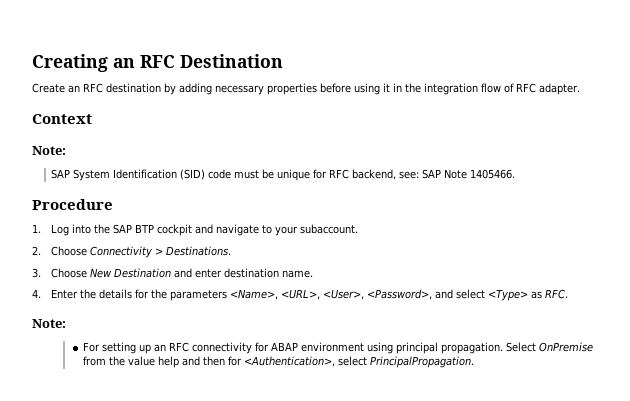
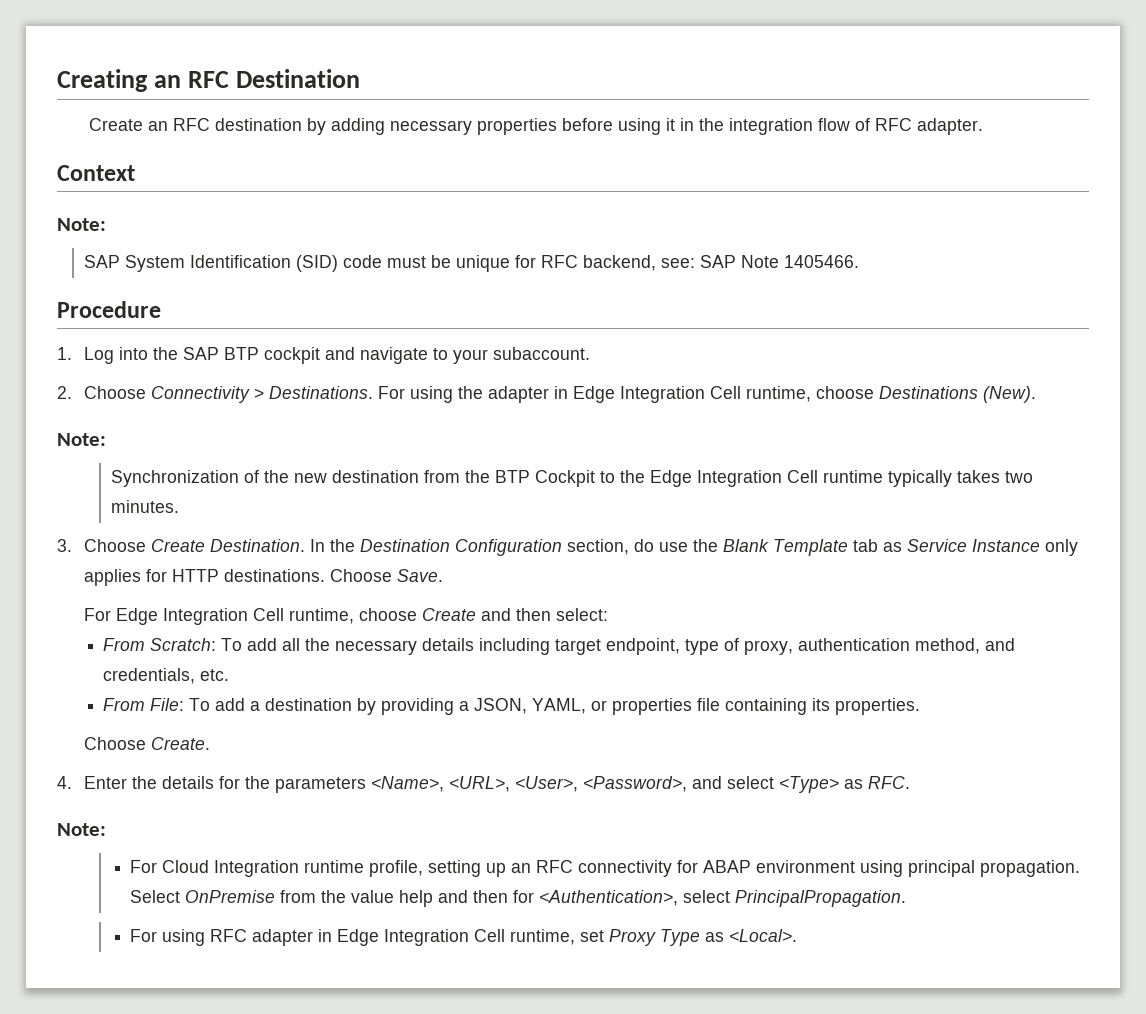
- 2. Choose Connectivity > Destinations.
- 3. Choose New Destination and enter destination name.
+ 2. Choose Connectivity > Destinations. For using the adapter in Edge Integration Cell runtime, choose Destinations (New).
+ Note:
+ Synchronization of the new destination from the BTP Cockpit to the Edge Integration Cell runtime typically takes two minutes.
+ 3. Choose Create Destination. In the Destination Configuration section, do use the Blank Template tab as Service Instance only applies for HTTP destinations. Choose Save.
+ For Edge Integration Cell runtime, choose Create and then select:
+ From Scratch: To add all the necessary details including target endpoint, type of proxy, authentication method, and credentials, etc.
+ From File: To add a destination by providing a JSON, YAML, or properties file containing its properties.
+ Choose Create.
- For setting up an RFC connectivity for ABAP environment using principal propagation.
+ For Cloud Integration runtime profile, setting up an RFC connectivity for ABAP environment using principal propagation.
+ For using RFC adapter in Edge Integration Cell runtime, set Proxy Type as <Local>.

